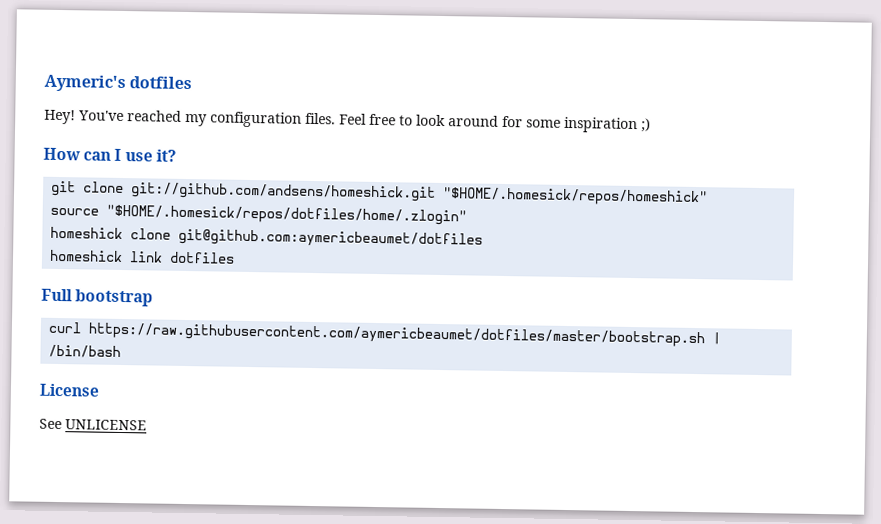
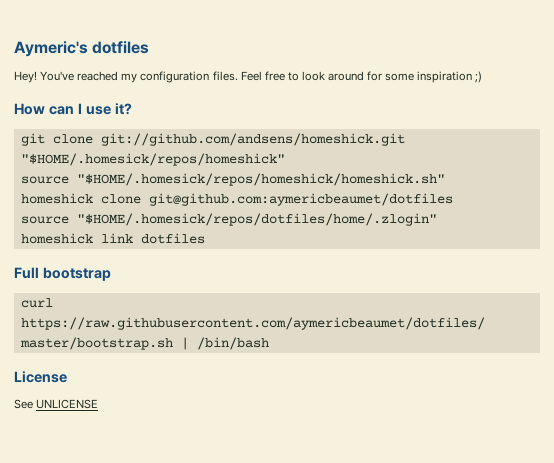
- source "$HOME/.homesick/repos/dotfiles/home/.zlogin"
+ source "$HOME/.homesick/repos/homeshick/homeshick.sh"
+ source "$HOME/.homesick/repos/dotfiles/home/.zlogin"

